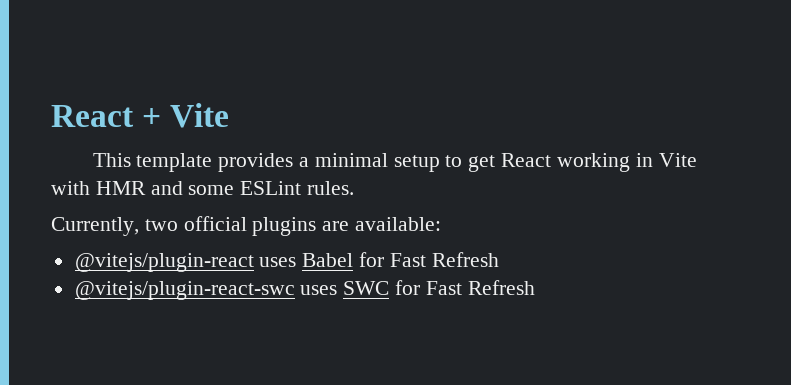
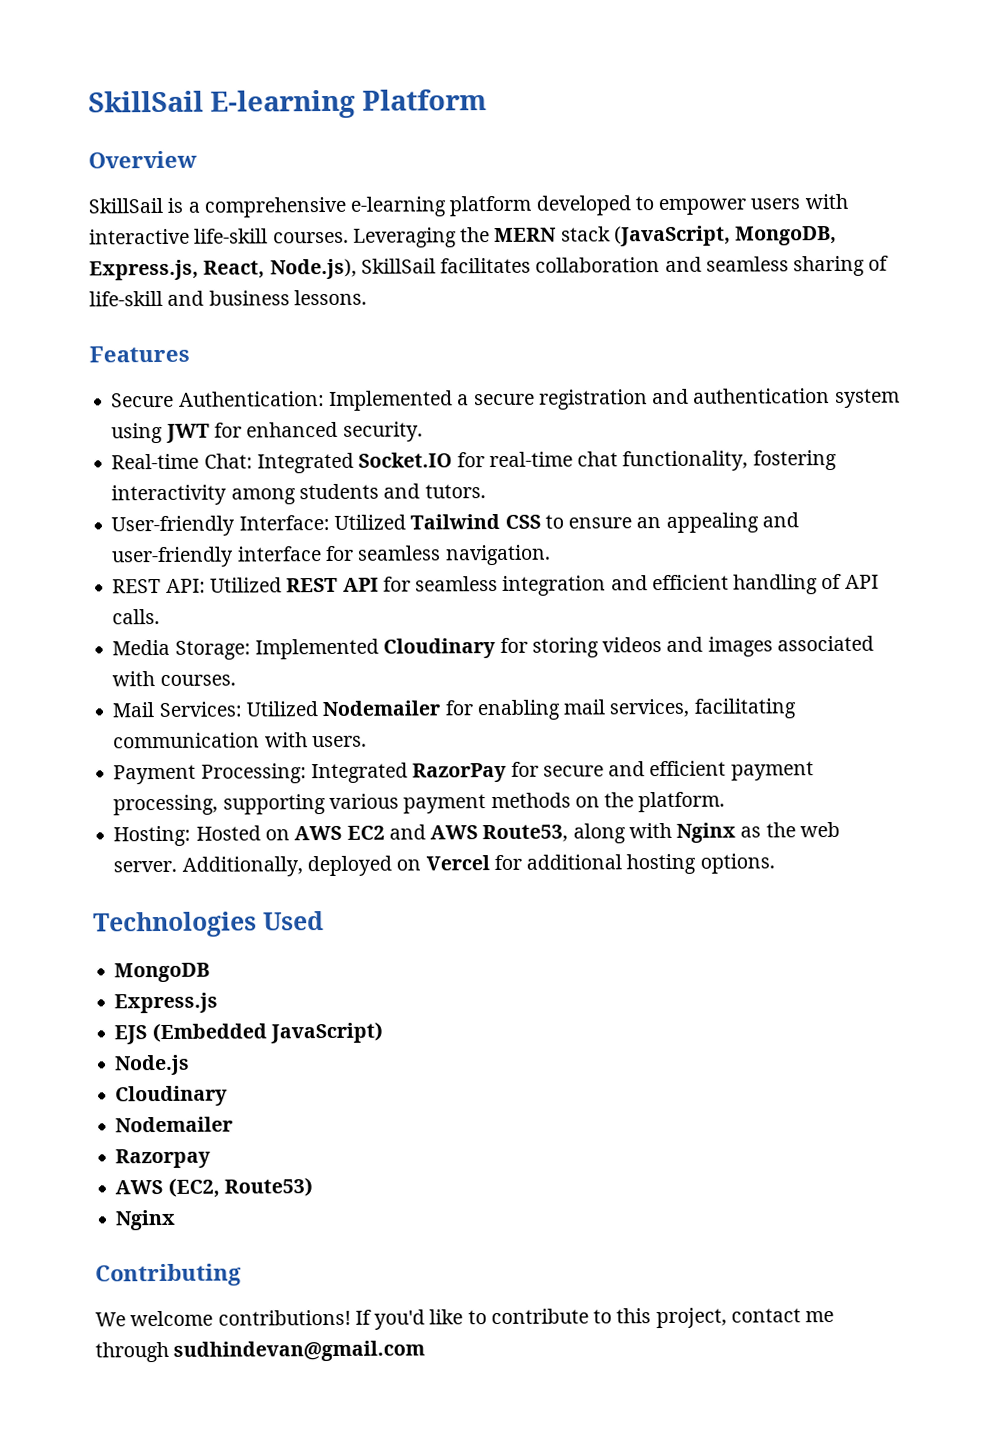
- React + Vite
- This template provides a minimal setup to get React working in Vite with HMR and some ESLint rules.
- Currently, two official plugins are available:
- @vitejs/plugin-react uses Babel for Fast Refresh
- @vitejs/plugin-react-swc uses SWC for Fast Refresh
+ SkillSail E-learning Platform
+ Overview
+ SkillSail is a comprehensive e-learning platform developed to empower users with interactive life-skill courses. Leveraging the MERN stack (JavaScript, MongoDB, Express.js, React, Node.js), SkillSail facilitates collaboration and seamless sharing of life-skill and business lessons.
+ Features
+ Secure Authentication: Implemented a secure registration and authentication system using JWT for enhanced security.
+ Real-time Chat: Integrated Socket.IO for real-time chat functionality, fostering interactivity among students and tutors.
+ User-friendly Interface: Utilized Tailwind CSS to ensure an appealing and user-friendly interface for seamless navigation.
+ REST API: Utilized REST API for seamless integration and efficient handling of API calls.
+ Media Storage: Implemented Cloudinary for storing videos and images associated with courses.
+ Mail Services: Utilized Nodemailer for enabling mail services, facilitating communication with users.
+ Payment Processing: Integrated RazorPay for secure and efficient payment processing, supporting various payment methods on the platform.
+ Hosting: Hosted on AWS EC2 and AWS Route53, along with Nginx as the web server. Additionally, deployed on Vercel for additional hosting options.
+ Technologies Used
+ MongoDB
+ Express.js
+ EJS (Embedded JavaScript)
+ Node.js
+ Cloudinary
+ Nodemailer
+ Razorpay
+ AWS (EC2, Route53)
+ Nginx
+ Contributing
+ We welcome contributions! If you'd like to contribute to this project, contact me through sudhindevan@gmail.com

